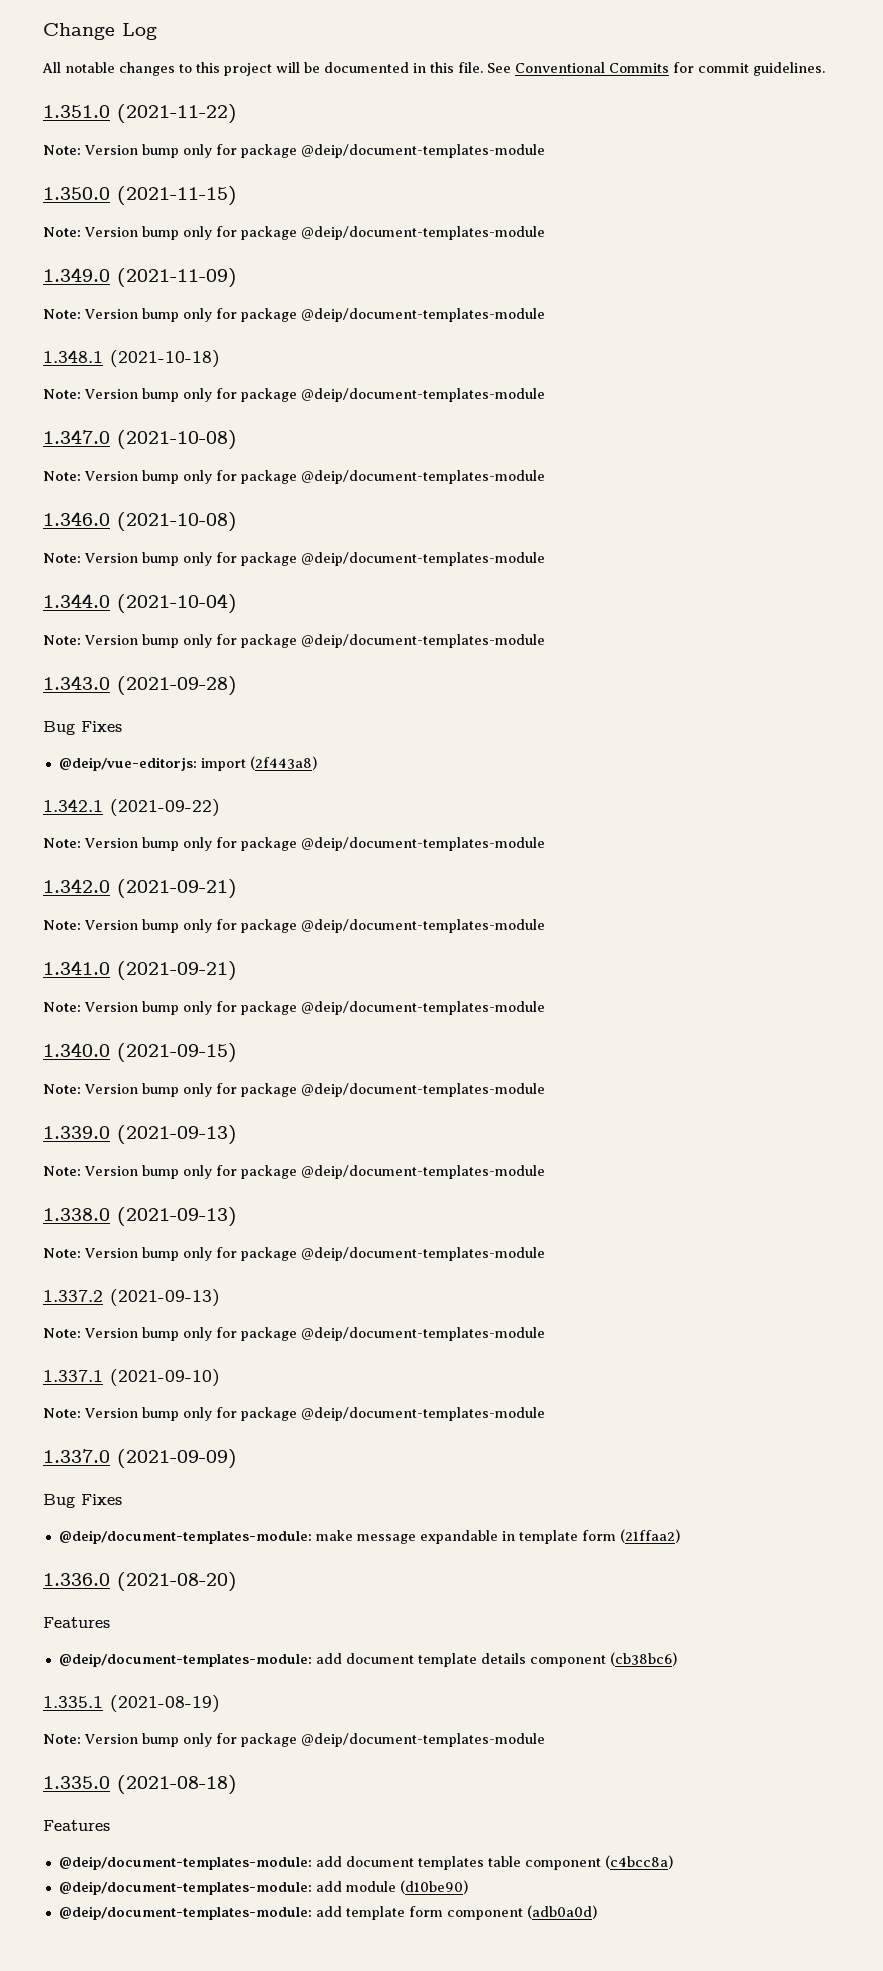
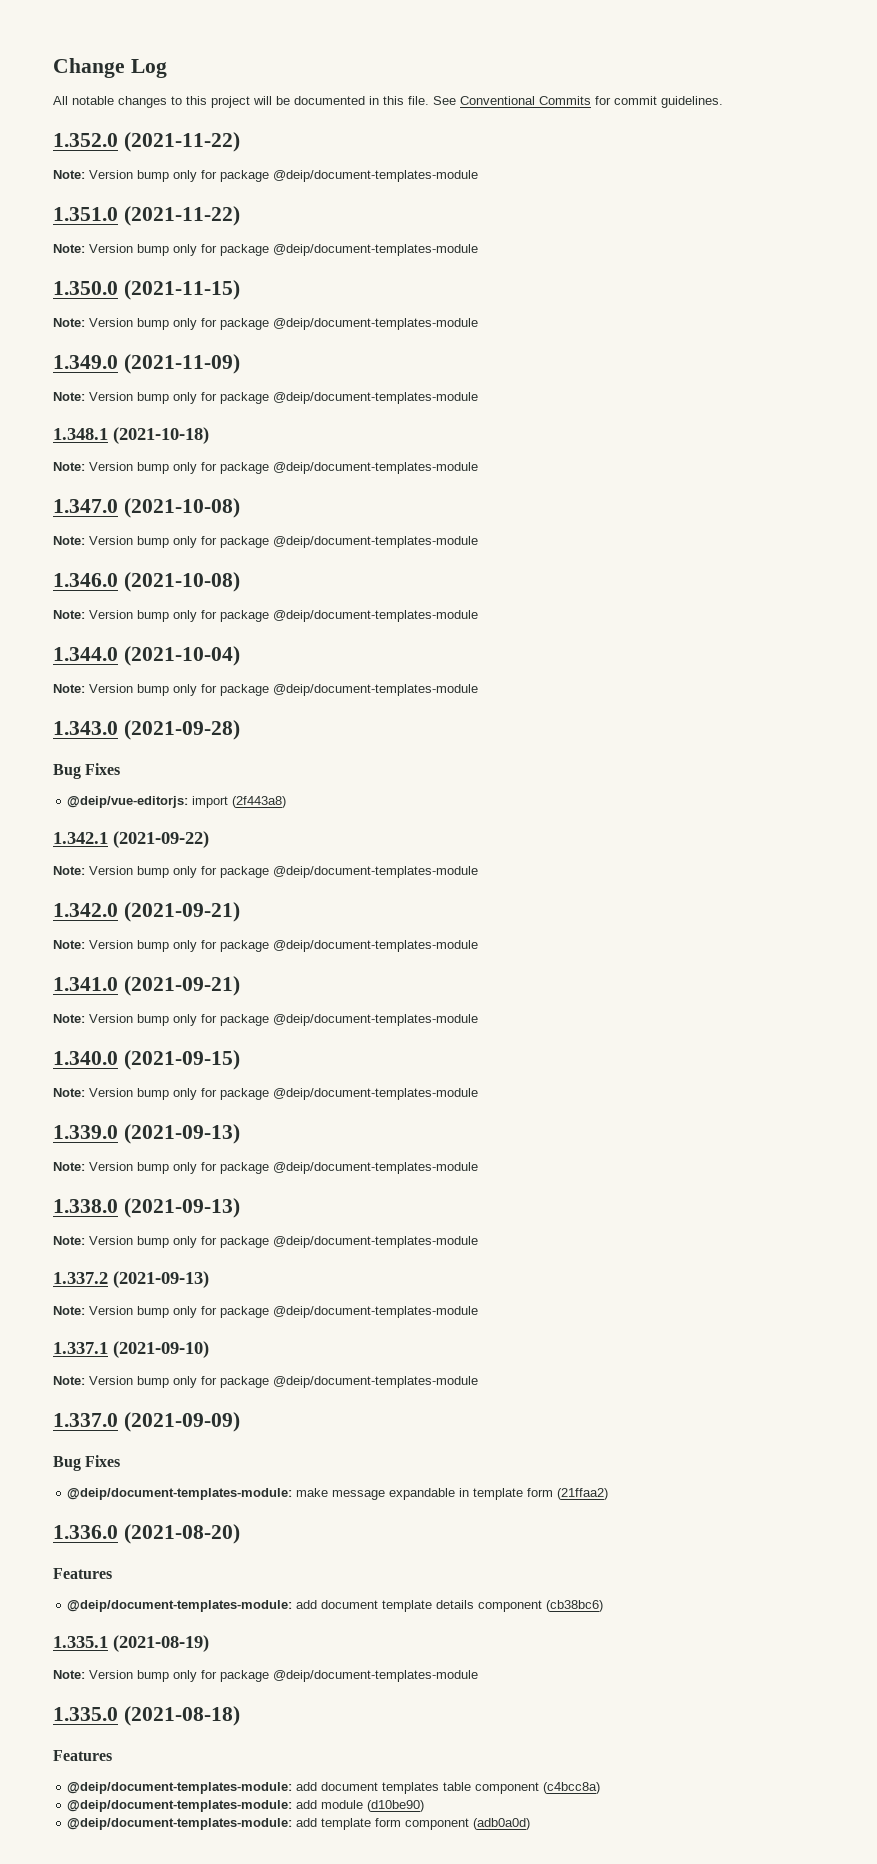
+ 1.352.0 (2021-11-22)
+ Note: Version bump only for package @deip/document-templates-module

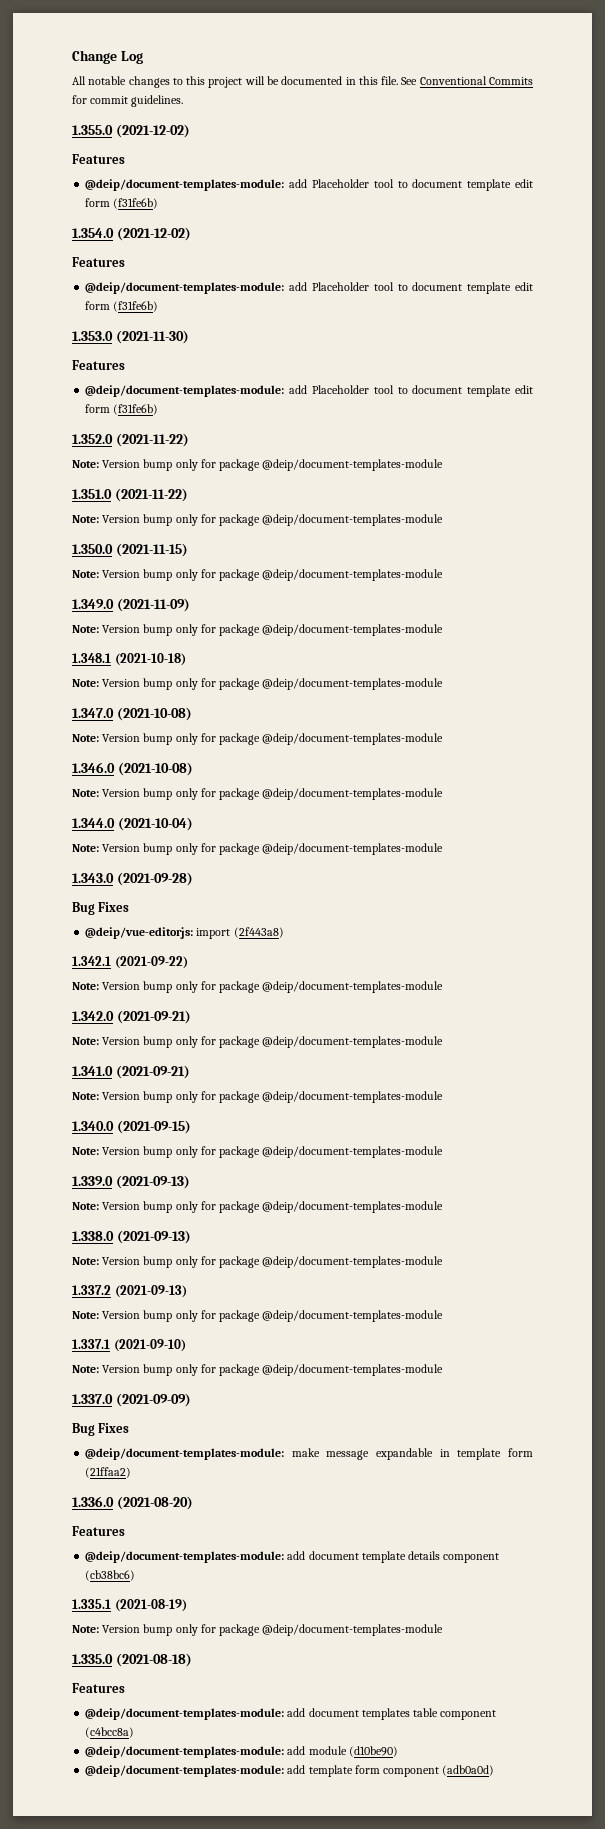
+ 1.355.0 (2021-12-02)
+ Features
+ @deip/document-templates-module: add Placeholder tool to document template edit form (f31fe6b)
+ 1.354.0 (2021-12-02)
+ Features
+ @deip/document-templates-module: add Placeholder tool to document template edit form (f31fe6b)
+ 1.353.0 (2021-11-30)
+ Features
+ @deip/document-templates-module: add Placeholder tool to document template edit form (f31fe6b)

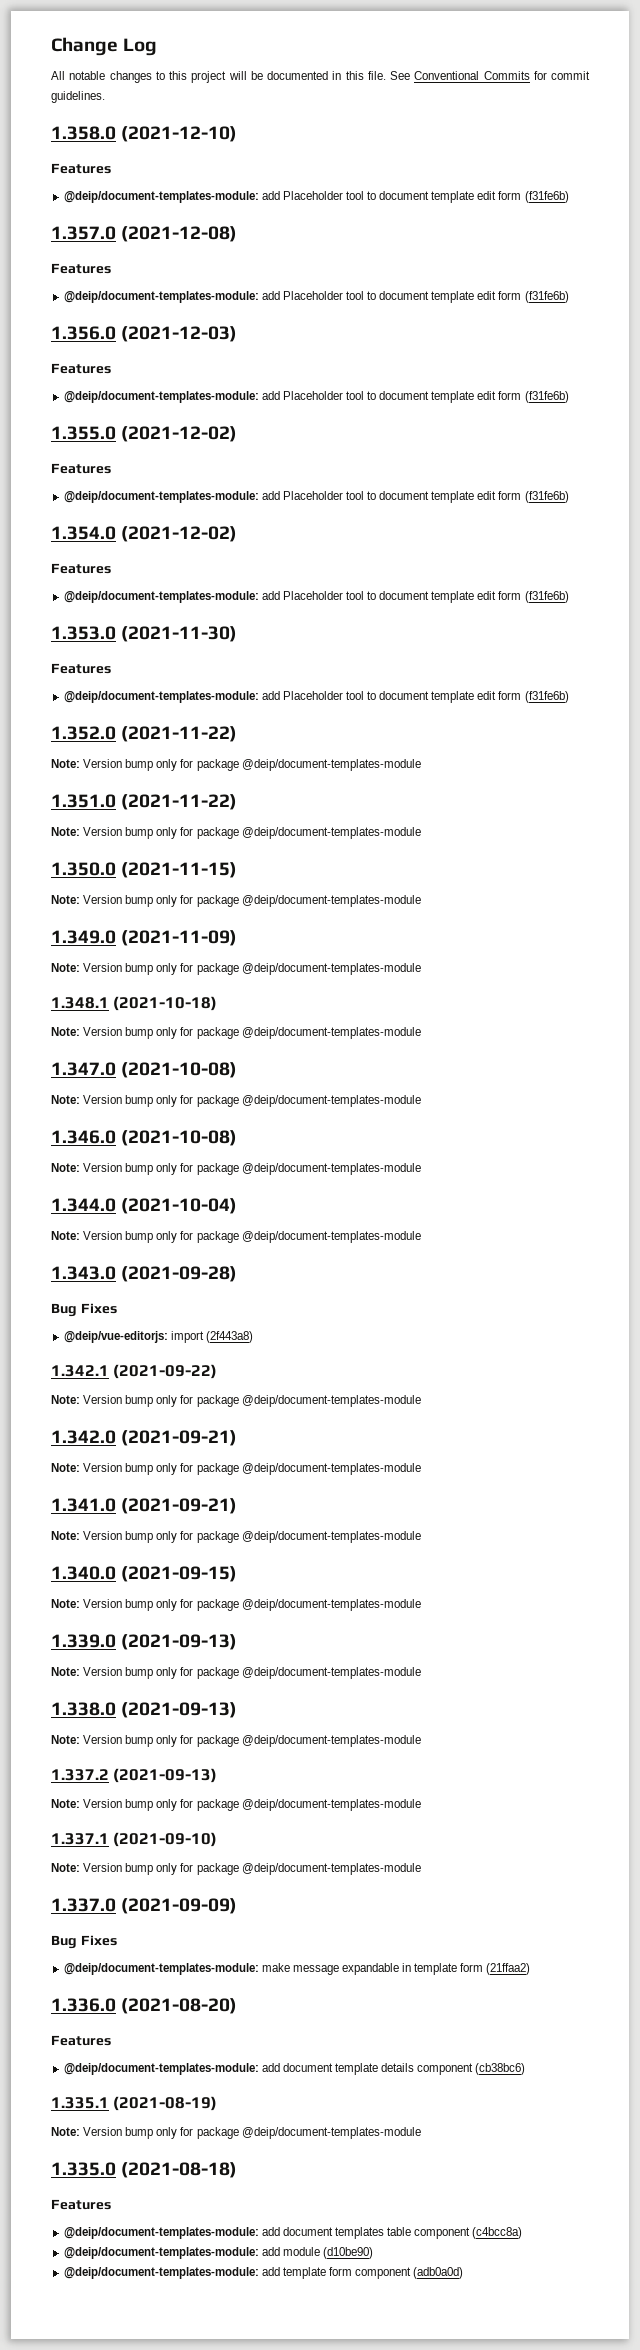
+ 1.358.0 (2021-12-10)
+ Features
+ @deip/document-templates-module: add Placeholder tool to document template edit form (f31fe6b)
+ 1.357.0 (2021-12-08)
+ Features
+ @deip/document-templates-module: add Placeholder tool to document template edit form (f31fe6b)
+ 1.356.0 (2021-12-03)
+ Features
+ @deip/document-templates-module: add Placeholder tool to document template edit form (f31fe6b)

